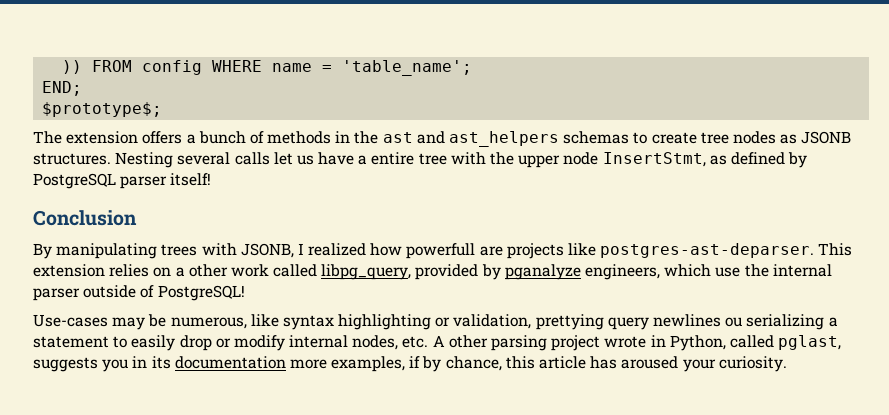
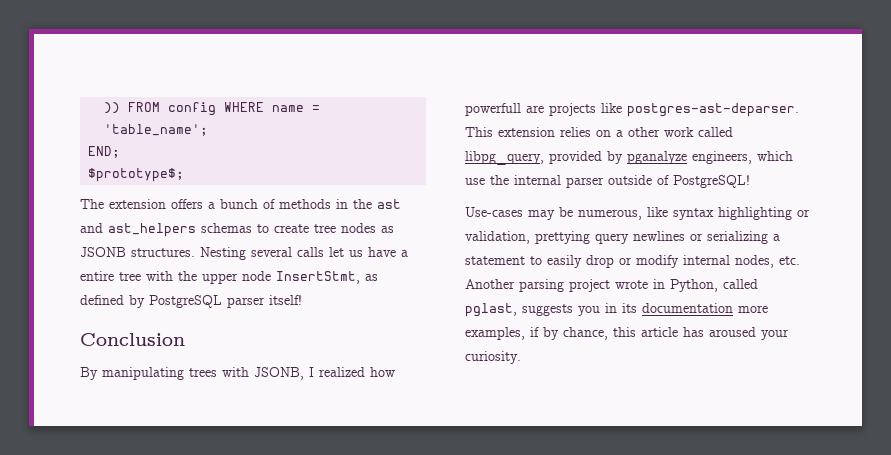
- Use-cases may be numerous, like syntax highlighting or validation, prettying query newlines ou serializing a statement to easily drop or modify internal nodes, etc. A other parsing project wrote in Python, called pglast, suggests you in its documentation more examples, if by chance, this article has aroused your curiosity.
+ Use-cases may be numerous, like syntax highlighting or validation, prettying query newlines or serializing a statement to easily drop or modify internal nodes, etc. Another parsing project wrote in Python, called pglast, suggests you in its documentation more examples, if by chance, this article has aroused your curiosity.

